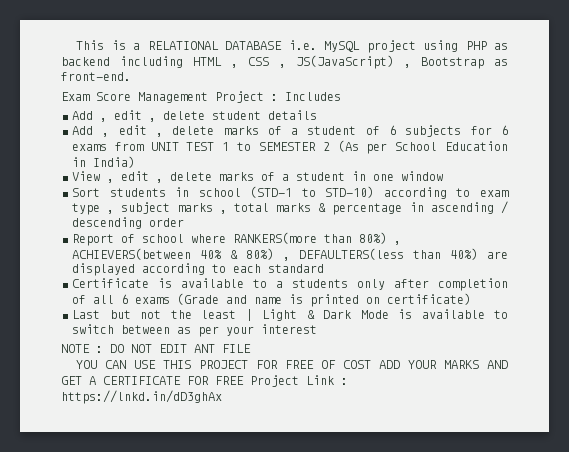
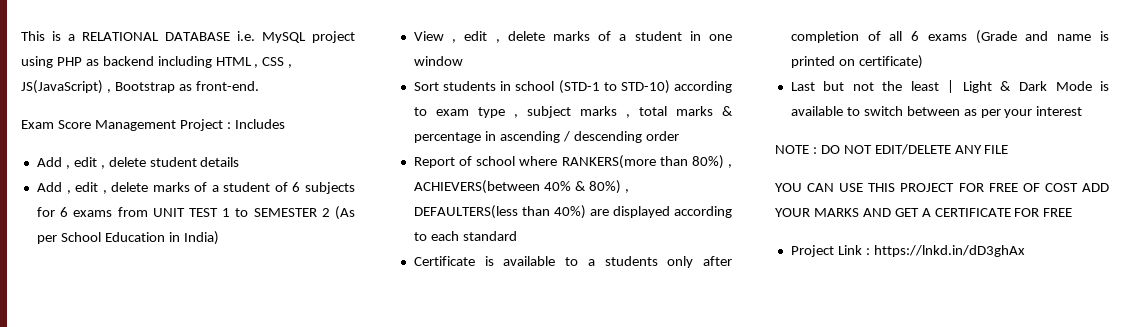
- NOTE : DO NOT EDIT ANT FILE
+ NOTE : DO NOT EDIT/DELETE ANY FILE
- YOU CAN USE THIS PROJECT FOR FREE OF COST ADD YOUR MARKS AND GET A CERTIFICATE FOR FREE Project Link : https://lnkd.in/dD3ghAx
+ YOU CAN USE THIS PROJECT FOR FREE OF COST ADD YOUR MARKS AND GET A CERTIFICATE FOR FREE
+ Project Link : https://lnkd.in/dD3ghAx

